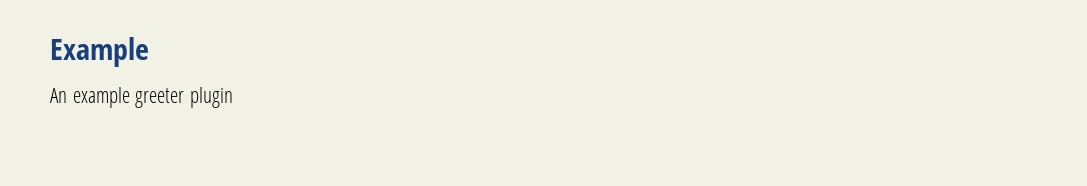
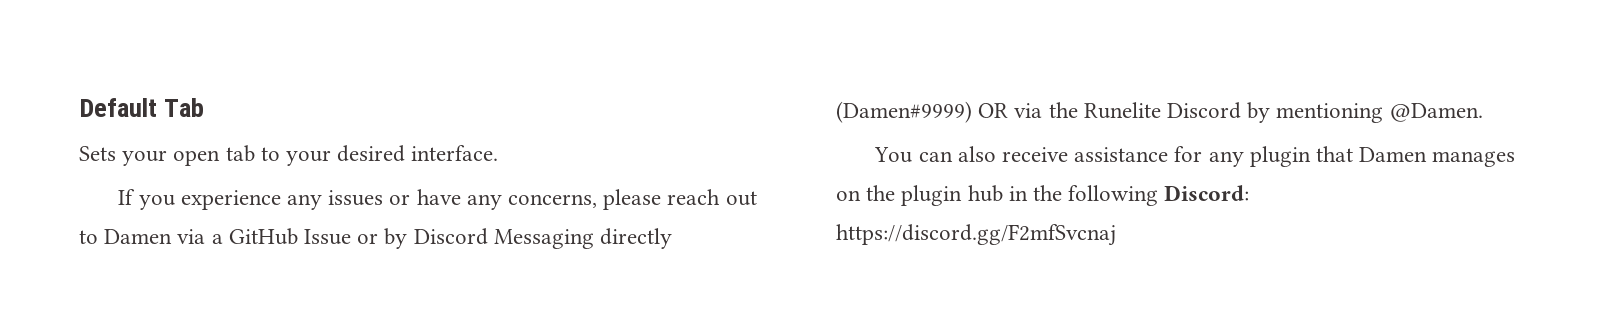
- Example
- An example greeter plugin
+ Default Tab
+ Sets your open tab to your desired interface.
+ If you experience any issues or have any concerns, please reach out to Damen via a GitHub Issue or by Discord Messaging directly (Damen#9999) OR via the Runelite Discord by mentioning @Damen.
+ You can also receive assistance for any plugin that Damen manages on the plugin hub in the following Discord: https://discord.gg/F2mfSvcnaj

